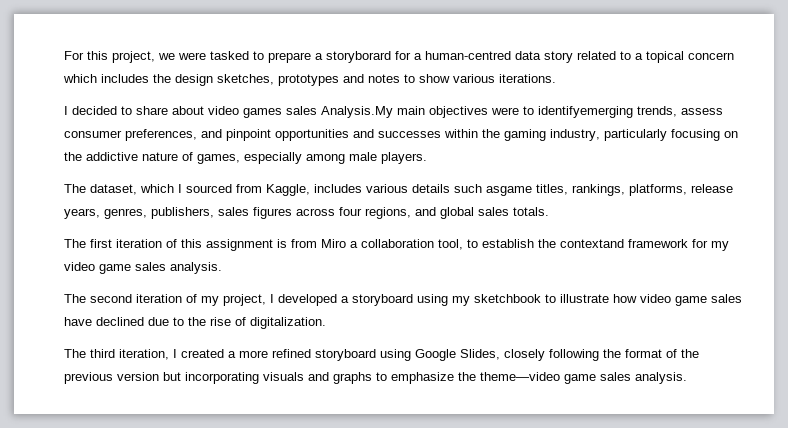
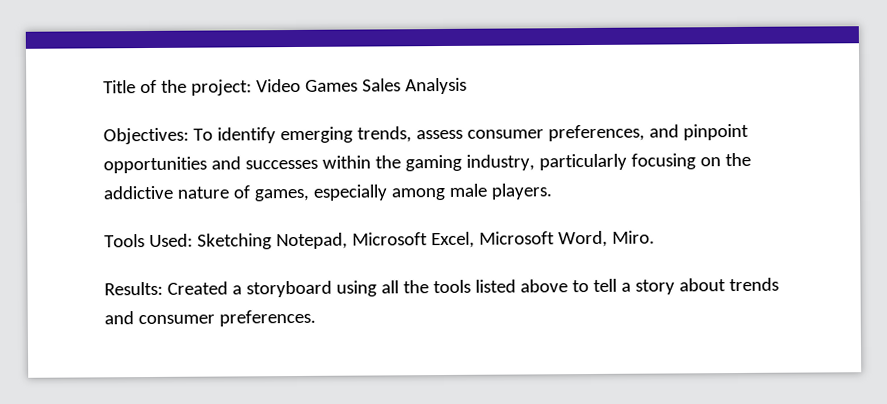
- For this project, we were tasked to prepare a storyborard for a human-centred data story related to a topical concern which includes the design sketches, prototypes and notes to show various iterations.
- I decided to share about video games sales Analysis.My main objectives were to identifyemerging trends, assess consumer preferences, and pinpoint opportunities and successes within the gaming industry, particularly focusing on the addictive nature of games, especially among male players.
+ Title of the project: Video Games Sales Analysis
+ Objectives: To identify emerging trends, assess consumer preferences, and pinpoint opportunities and successes within the gaming industry, particularly focusing on the addictive nature of games, especially among male players.
- The dataset, which I sourced from Kaggle, includes various details such asgame titles, rankings, platforms, release years, genres, publishers, sales figures across four regions, and global sales totals.
- The first iteration of this assignment is from Miro a collaboration tool, to establish the contextand framework for my video game sales analysis.
- The second iteration of my project, I developed a storyboard using my sketchbook to illustrate how video game sales have declined due to the rise of digitalization.
- The third iteration, I created a more refined storyboard using Google Slides, closely following the format of the previous version but incorporating visuals and graphs to emphasize the theme—video game sales analysis.
+ Tools Used: Sketching Notepad, Microsoft Excel, Microsoft Word, Miro.
+ Results: Created a storyboard using all the tools listed above to tell a story about trends and consumer preferences.

